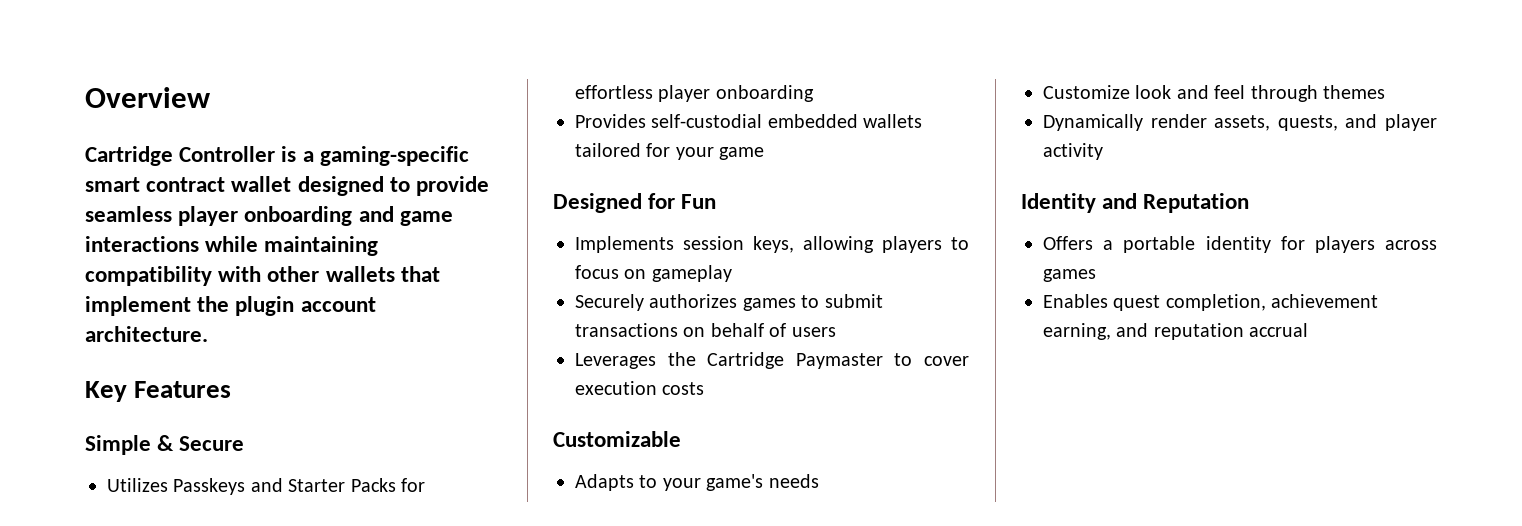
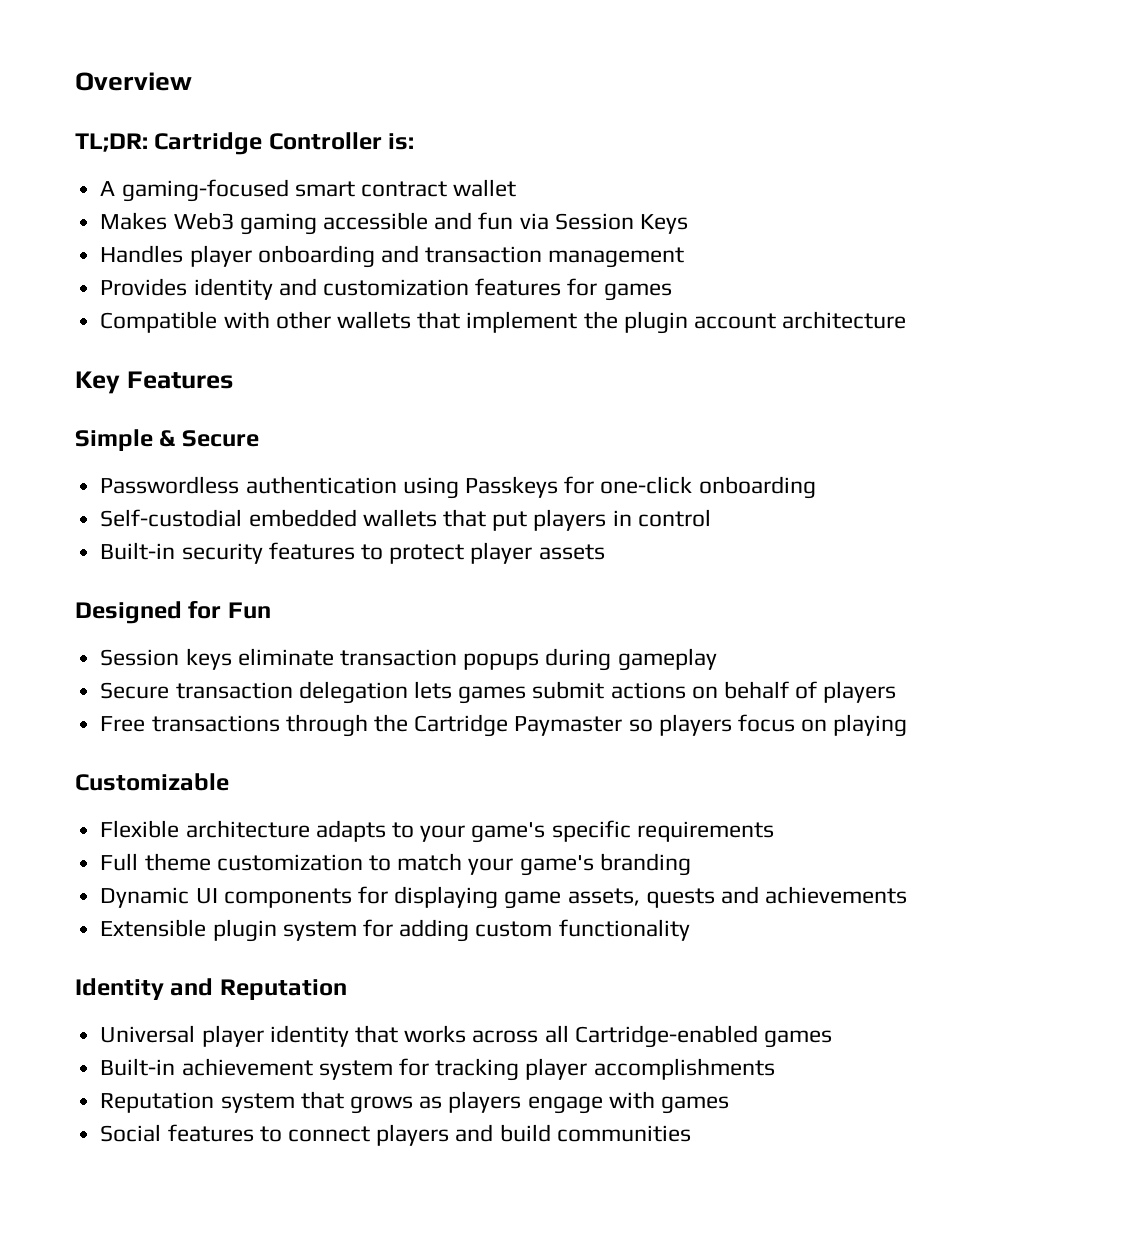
- Cartridge Controller is a gaming-specific smart contract wallet designed to provide seamless player onboarding and game interactions while maintaining compatibility with other wallets that implement the plugin account architecture.
+ TL;DR: Cartridge Controller is:
+ A gaming-focused smart contract wallet
+ Makes Web3 gaming accessible and fun via Session Keys
+ Handles player onboarding and transaction management
+ Provides identity and customization features for games
+ Compatible with other wallets that implement the plugin account architecture
- Utilizes Passkeys and Starter Packs for effortless player onboarding
- Provides self-custodial embedded wallets tailored for your game
+ Passwordless authentication using Passkeys for one-click onboarding
+ Self-custodial embedded wallets that put players in control
+ Built-in security features to protect player assets
  Designed for Fun
- Implements session keys, allowing players to focus on gameplay
- Securely authorizes games to submit transactions on behalf of users
- Leverages the Cartridge Paymaster to cover execution costs
+ Session keys eliminate transaction popups during gameplay
+ Secure transaction delegation lets games submit actions on behalf of players
+ Free transactions through the Cartridge Paymaster so players focus on playing
  Customizable
- Adapts to your game's needs
- Customize look and feel through themes
- Dynamically render assets, quests, and player activity
+ Flexible architecture adapts to your game's specific requirements
+ Full theme customization to match your game's branding
+ Dynamic UI components for displaying game assets, quests and achievements
+ Extensible plugin system for adding custom functionality
  Identity and Reputation
- Offers a portable identity for players across games
- Enables quest completion, achievement earning, and reputation accrual
+ Universal player identity that works across all Cartridge-enabled games
+ Built-in achievement system for tracking player accomplishments
+ Reputation system that grows as players engage with games
+ Social features to connect players and build communities

